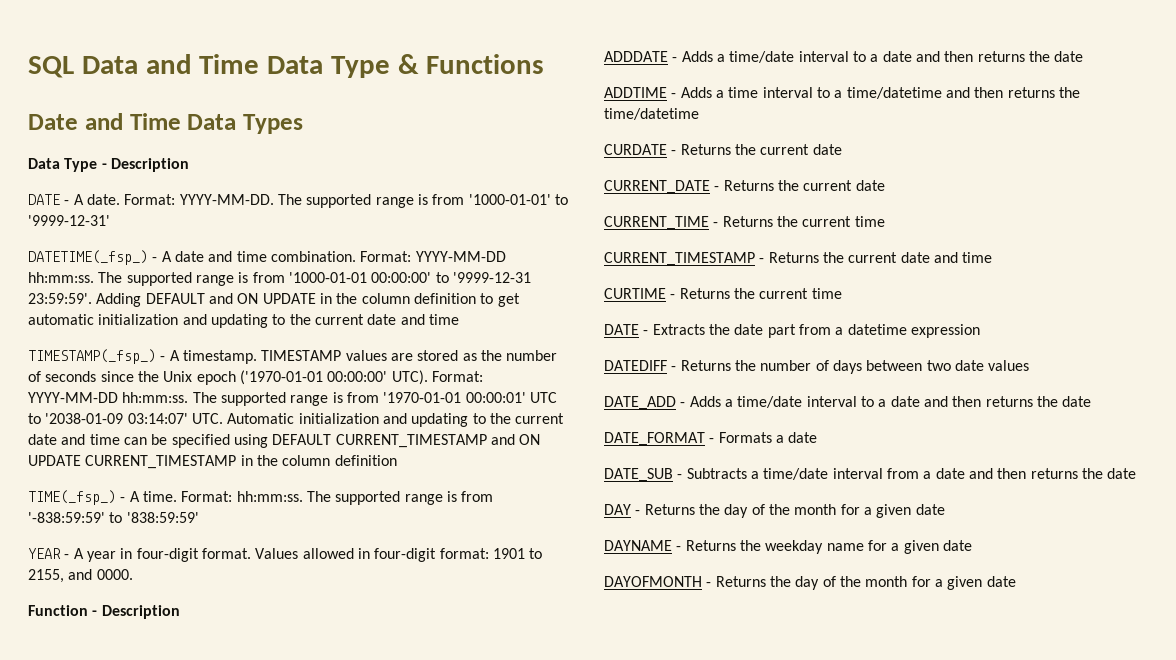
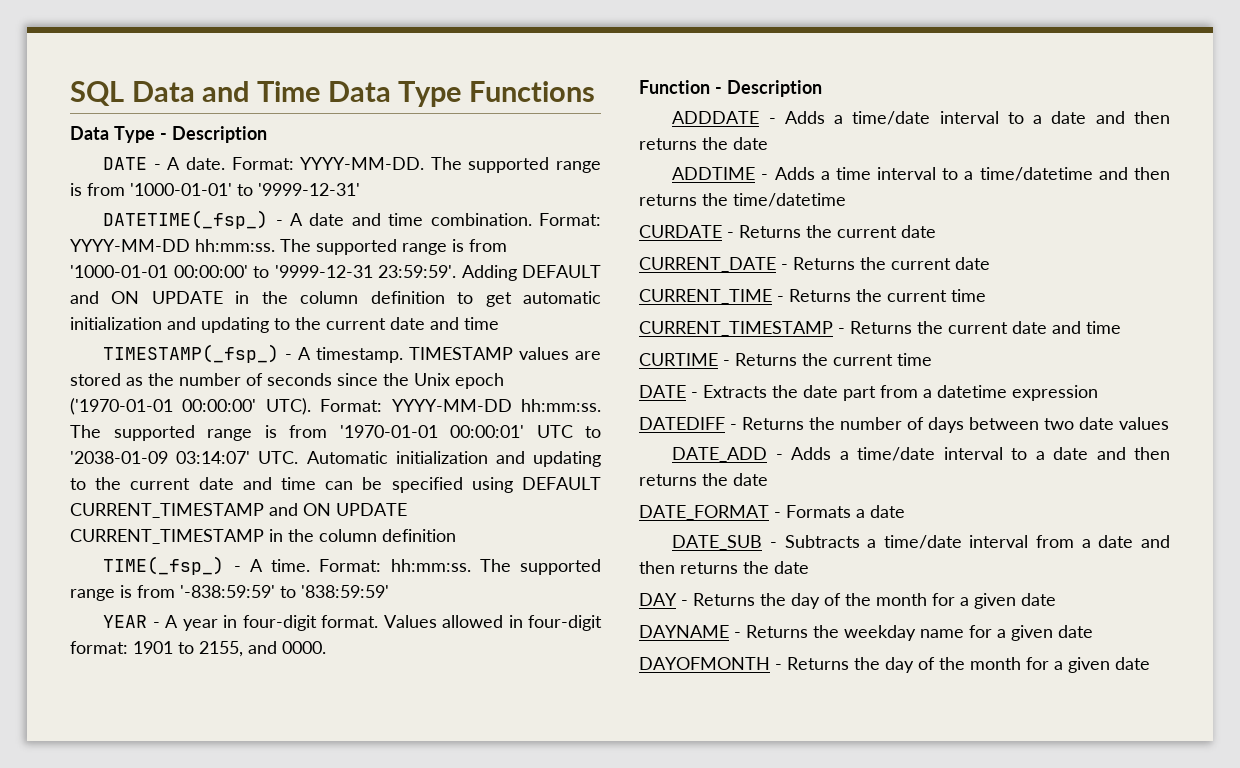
- SQL Data and Time Data Type & Functions
+ SQL Data and Time Data Type Functions
- Date and Time Data Types

